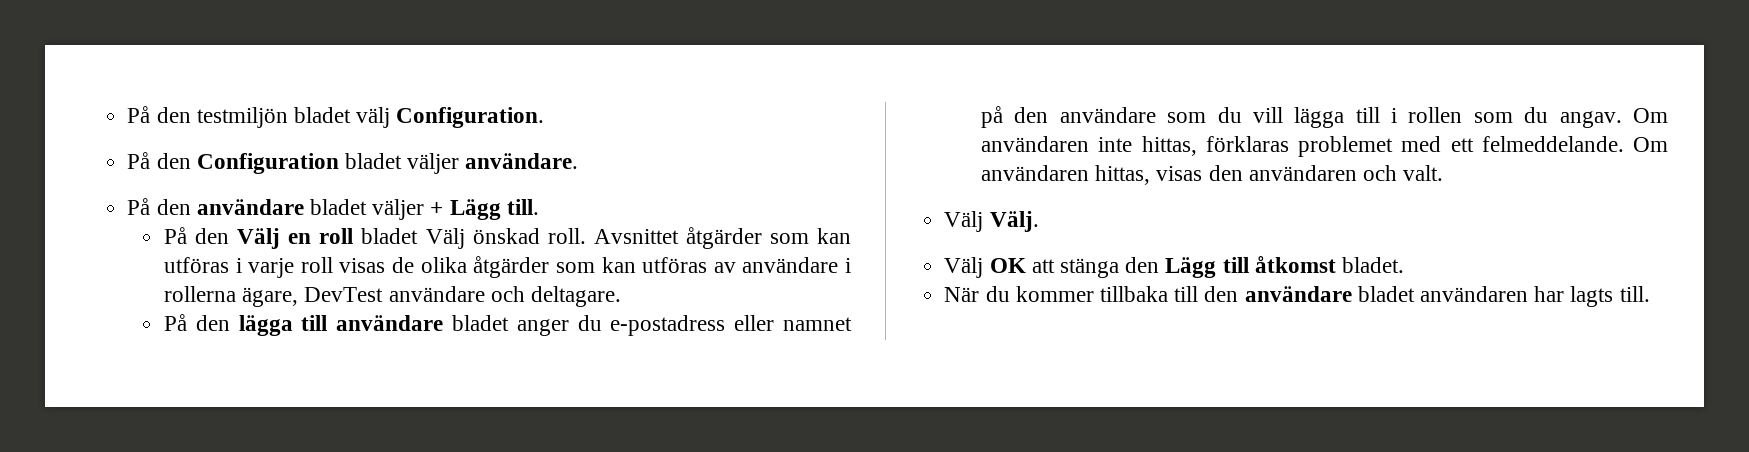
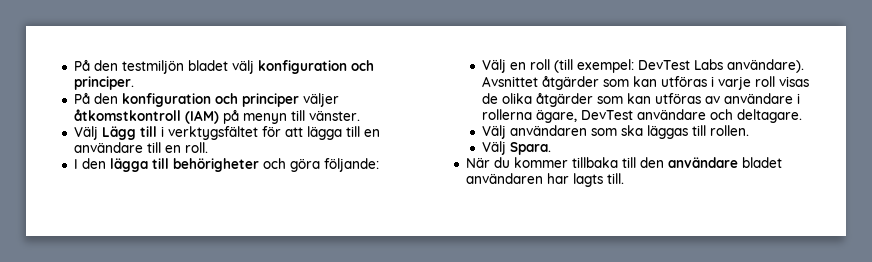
- På den testmiljön bladet välj Configuration.
- På den Configuration bladet väljer användare.
- På den användare bladet väljer + Lägg till.
- På den Välj en roll bladet Välj önskad roll.
+ På den testmiljön bladet välj konfiguration och principer.
+ På den konfiguration och principer väljer åtkomstkontroll (IAM) på menyn till vänster.
+ Välj Lägg till i verktygsfältet för att lägga till en användare till en roll.
+ I den lägga till behörigheter och göra följande:
+ Välj en roll (till exempel: DevTest Labs användare).
- På den lägga till användare bladet anger du e-postadress eller namnet på den användare som du vill lägga till i rollen som du angav. Om användaren inte hittas, förklaras problemet med ett felmeddelande. Om användaren hittas, visas den användaren och valt.
- Välj Välj.
- Välj OK att stänga den Lägg till åtkomst bladet.
+ Välj användaren som ska läggas till rollen.
+ Välj Spara.

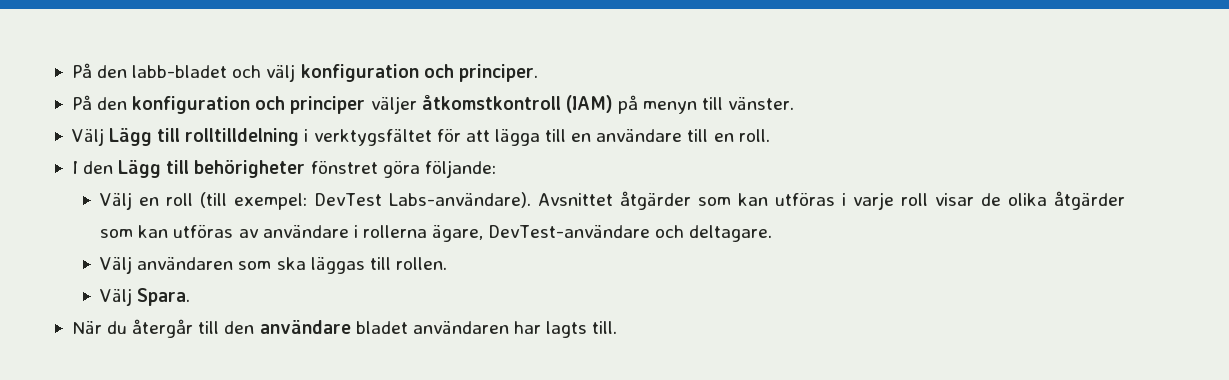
- På den testmiljön bladet välj konfiguration och principer.
+ På den labb-bladet och välj konfiguration och principer.
- Välj Lägg till i verktygsfältet för att lägga till en användare till en roll.
+ Välj Lägg till rolltilldelning i verktygsfältet för att lägga till en användare till en roll.
- I den lägga till behörigheter och göra följande:
+ I den Lägg till behörigheter fönstret göra följande:
- Välj en roll (till exempel: DevTest Labs användare).
+ Välj en roll (till exempel: DevTest Labs-användare).
- Avsnittet åtgärder som kan utföras i varje roll visas de olika åtgärder som kan utföras av användare i rollerna ägare, DevTest användare och deltagare.
+ Avsnittet åtgärder som kan utföras i varje roll visar de olika åtgärder som kan utföras av användare i rollerna ägare, DevTest-användare och deltagare.
- När du kommer tillbaka till den användare bladet användaren har lagts till.
+ När du återgår till den användare bladet användaren har lagts till.

